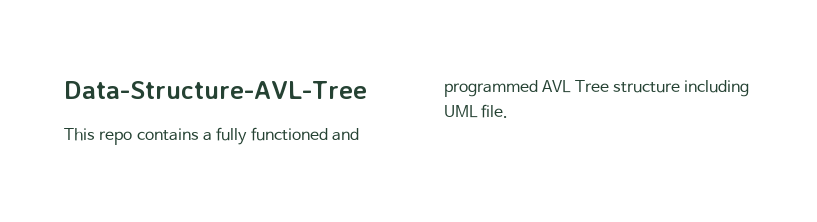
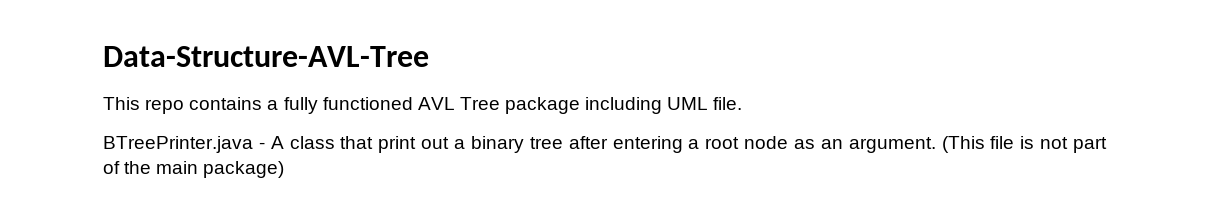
- This repo contains a fully functioned and programmed AVL Tree structure including UML file.
+ This repo contains a fully functioned AVL Tree package including UML file.
+ BTreePrinter.java - A class that print out a binary tree after entering a root node as an argument. (This file is not part of the main package)

